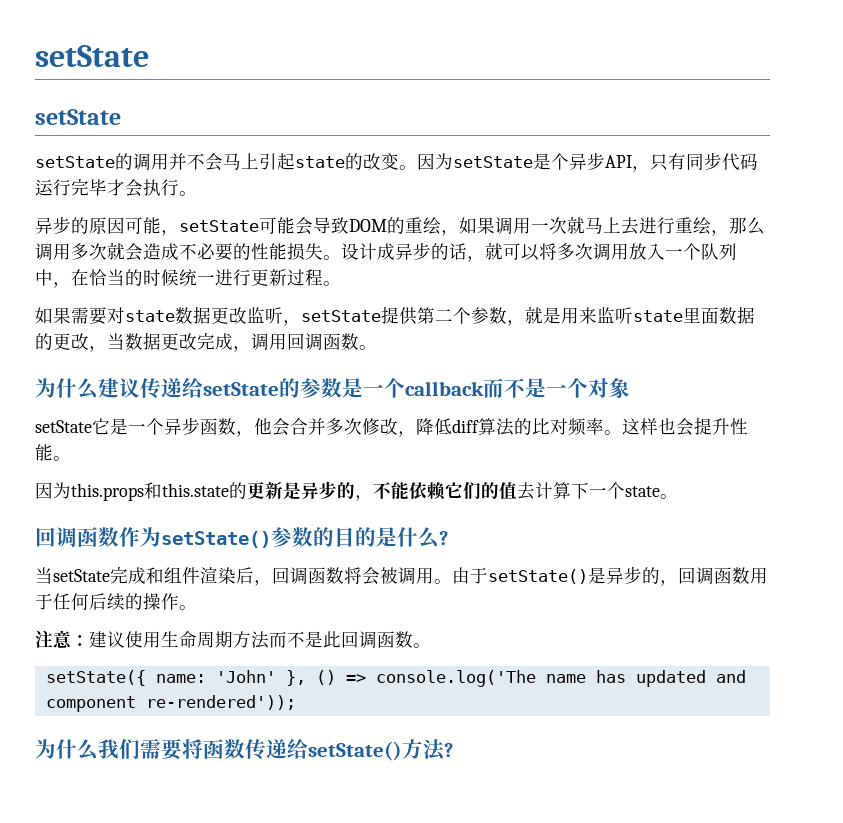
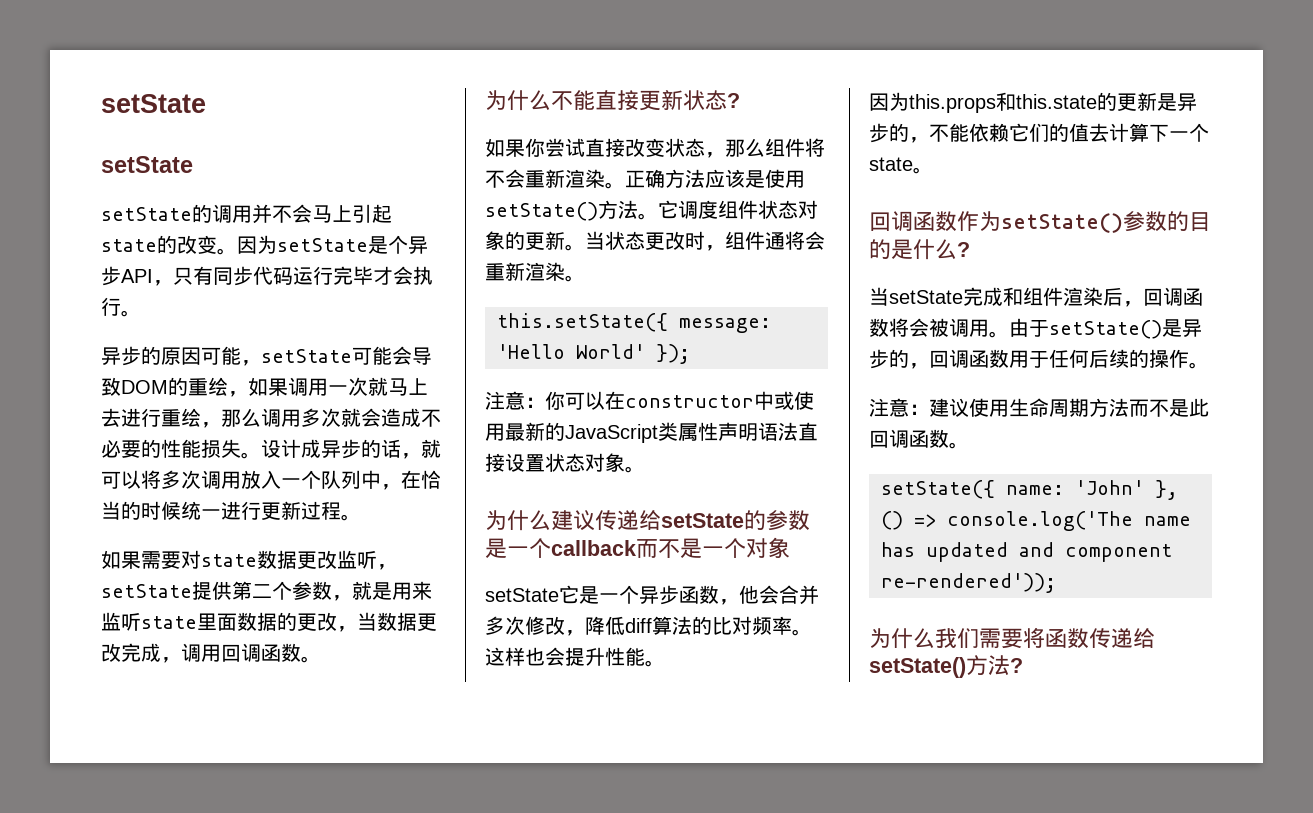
+ 为什么不能直接更新状态?
+ 如果你尝试直接改变状态，那么组件将不会重新渲染。正确方法应该是使用setState()方法。它调度组件状态对象的更新。当状态更改时，组件通将会重新渲染。
+ this.setState({ message: 'Hello World' });
+ 注意：你可以在constructor中或使用最新的JavaScript类属性声明语法直接设置状态对象。

